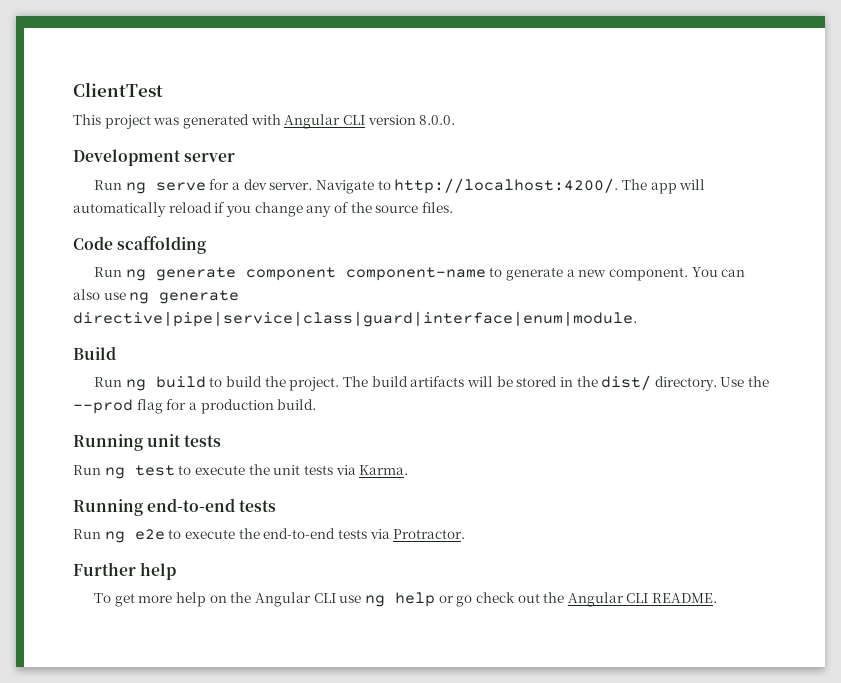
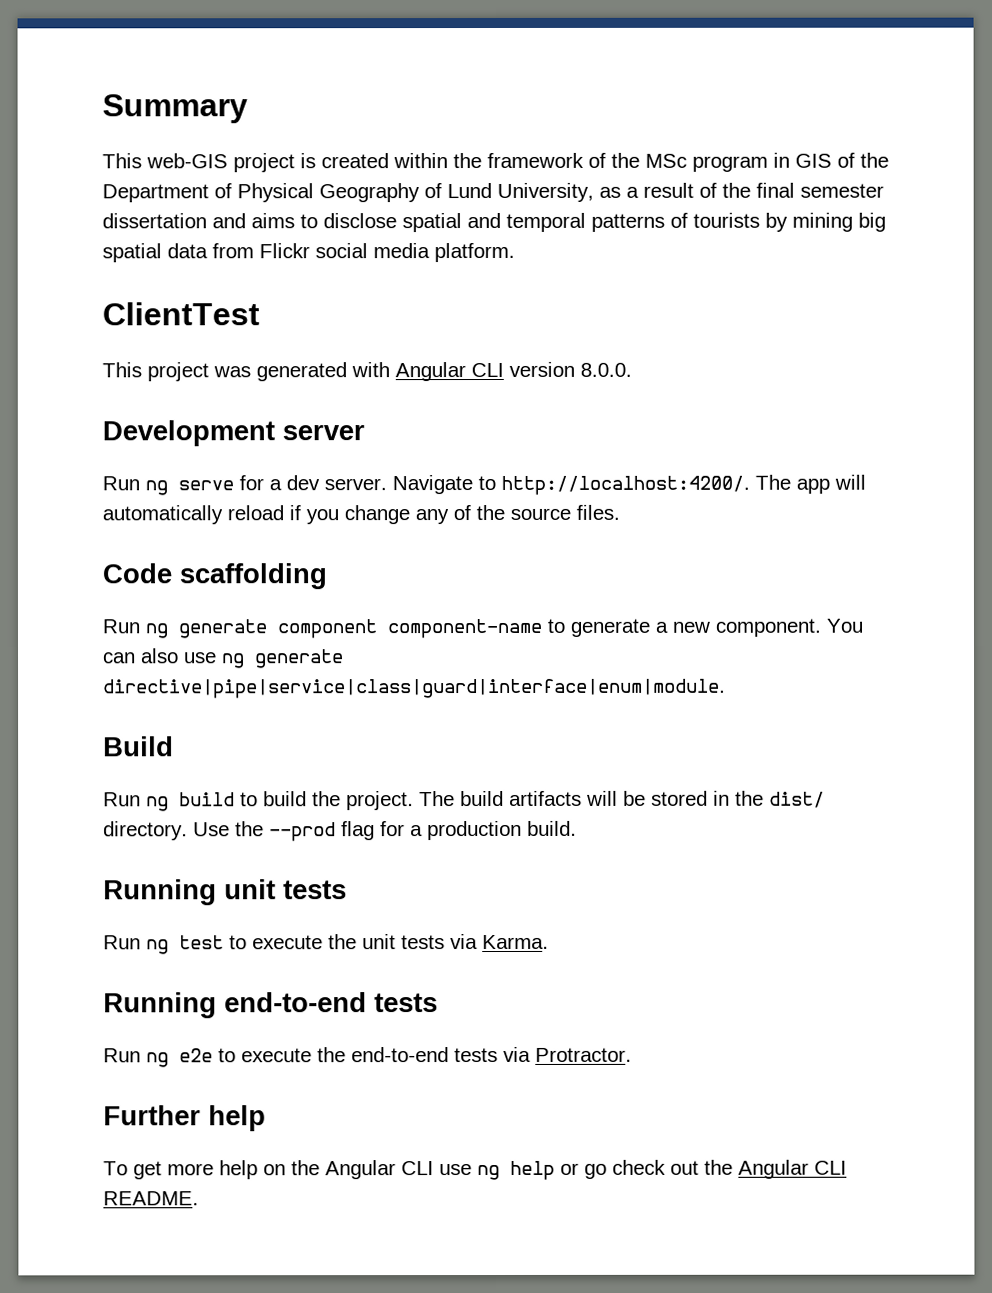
+ Summary
+ This web-GIS project is created within the framework of the MSc program in GIS of the Department of Physical Geography of Lund University, as a result of the final semester dissertation and aims to disclose spatial and temporal patterns of tourists by mining big spatial data from Flickr social media platform.

